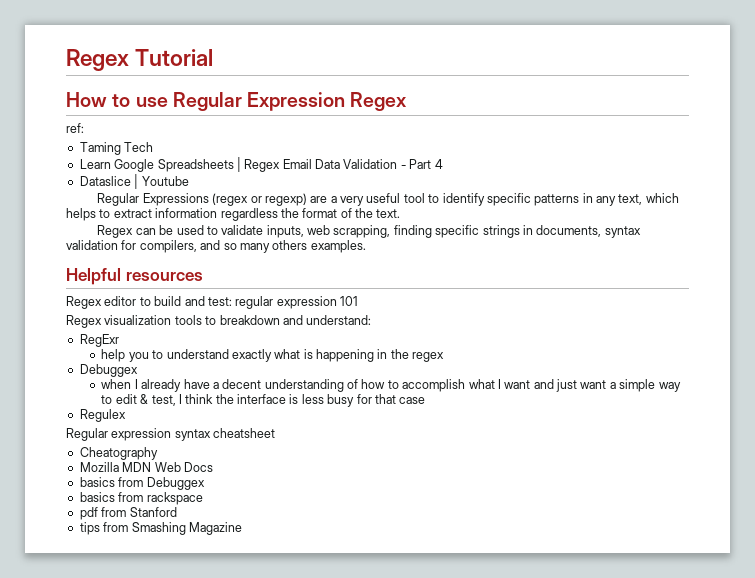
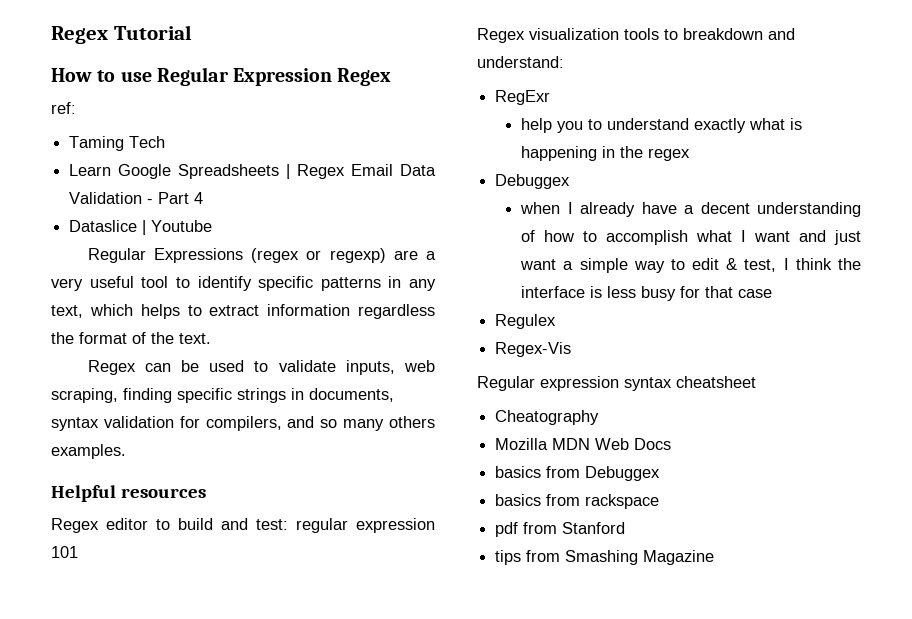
- Regex can be used to validate inputs, web scrapping, finding specific strings in documents, syntax validation for compilers, and so many others examples.
+ Regex can be used to validate inputs, web scraping, finding specific strings in documents, syntax validation for compilers, and so many others examples.
+ Regex-Vis

